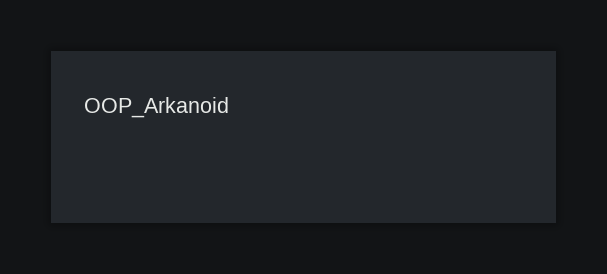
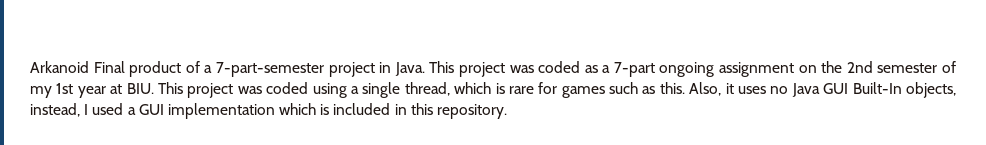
- OOP_Arkanoid
+ Arkanoid Final product of a 7-part-semester project in Java. This project was coded as a 7-part ongoing assignment on the 2nd semester of my 1st year at BIU. This project was coded using a single thread, which is rare for games such as this. Also, it uses no Java GUI Built-In objects, instead, I used a GUI implementation which is included in this repository.

